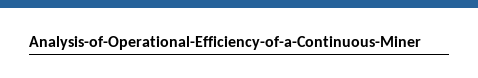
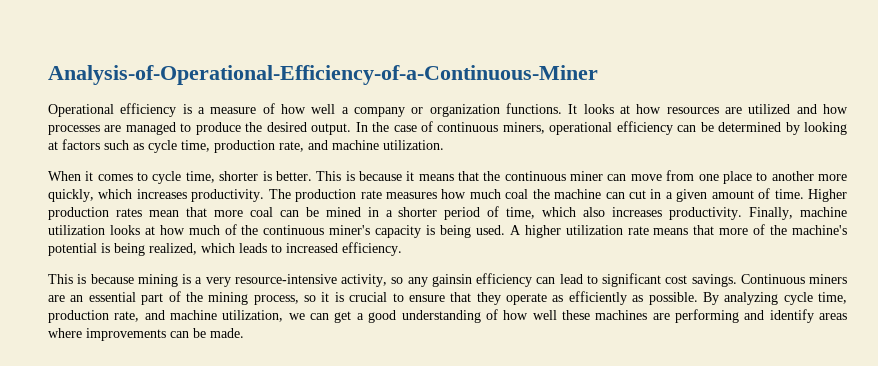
+ Operational efficiency is a measure of how well a company or organization functions. It looks at how resources are utilized and how processes are managed to produce the desired output. In the case of continuous miners, operational efficiency can be determined by looking at factors such as cycle time, production rate, and machine utilization.
+ When it comes to cycle time, shorter is better. This is because it means that the continuous miner can move from one place to another more quickly, which increases productivity. The production rate measures how much coal the machine can cut in a given amount of time. Higher production rates mean that more coal can be mined in a shorter period of time, which also increases productivity. Finally, machine utilization looks at how much of the continuous miner's capacity is being used. A higher utilization rate means that more of the machine's potential is being realized, which leads to increased efficiency.
+ This is because mining is a very resource-intensive activity, so any gainsin efficiency can lead to significant cost savings. Continuous miners are an essential part of the mining process, so it is crucial to ensure that they operate as efficiently as possible. By analyzing cycle time, production rate, and machine utilization, we can get a good understanding of how well these machines are performing and identify areas where improvements can be made.

